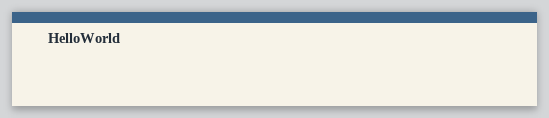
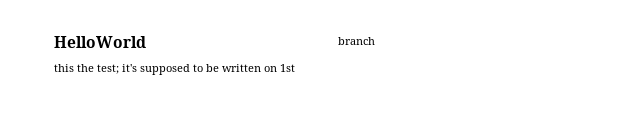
+ this the test; it's supposed to be written on 1st branch

